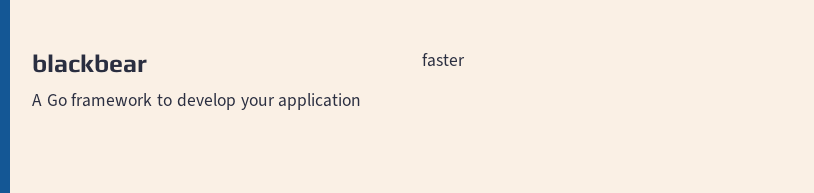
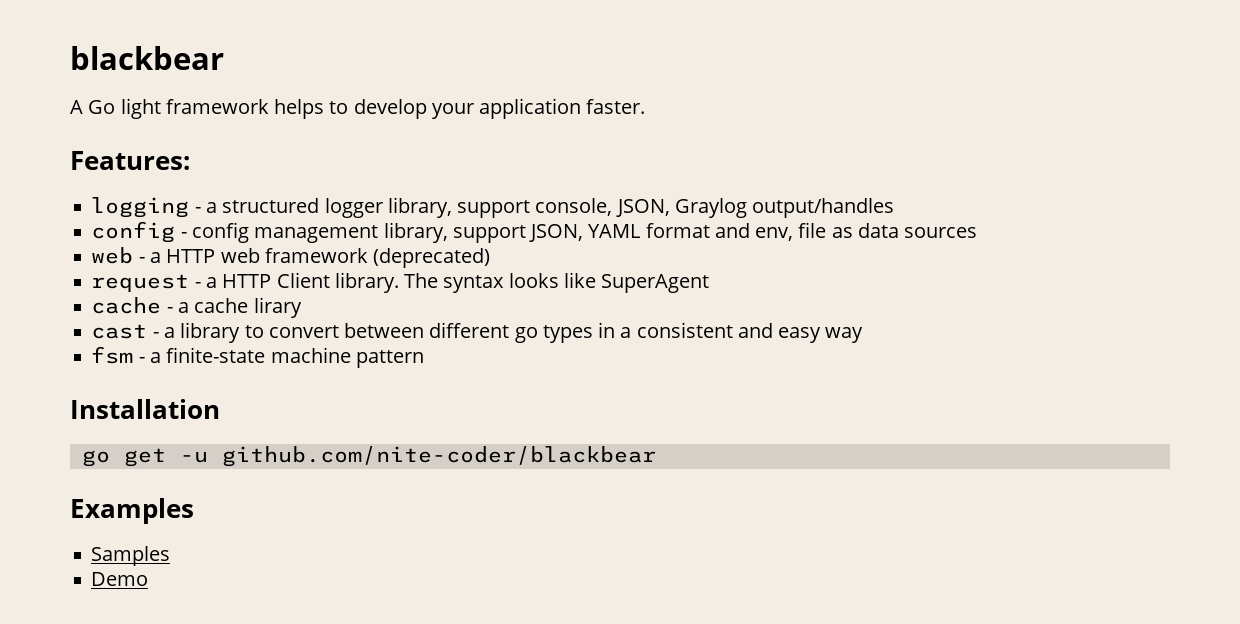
- A Go framework to develop your application faster
+ A Go light framework helps to develop your application faster.
+ Features:
+ logging - a structured logger library, support console, JSON, Graylog output/handles
+ config - config management library, support JSON, YAML format and env, file as data sources
+ web - a HTTP web framework (deprecated)
+ request - a HTTP Client library. The syntax looks like SuperAgent
+ cache - a cache lirary
+ cast - a library to convert between different go types in a consistent and easy way
+ fsm - a finite-state machine pattern
+ Installation
+ go get -u github.com/nite-coder/blackbear
+ Examples
+ Samples
+ Demo

